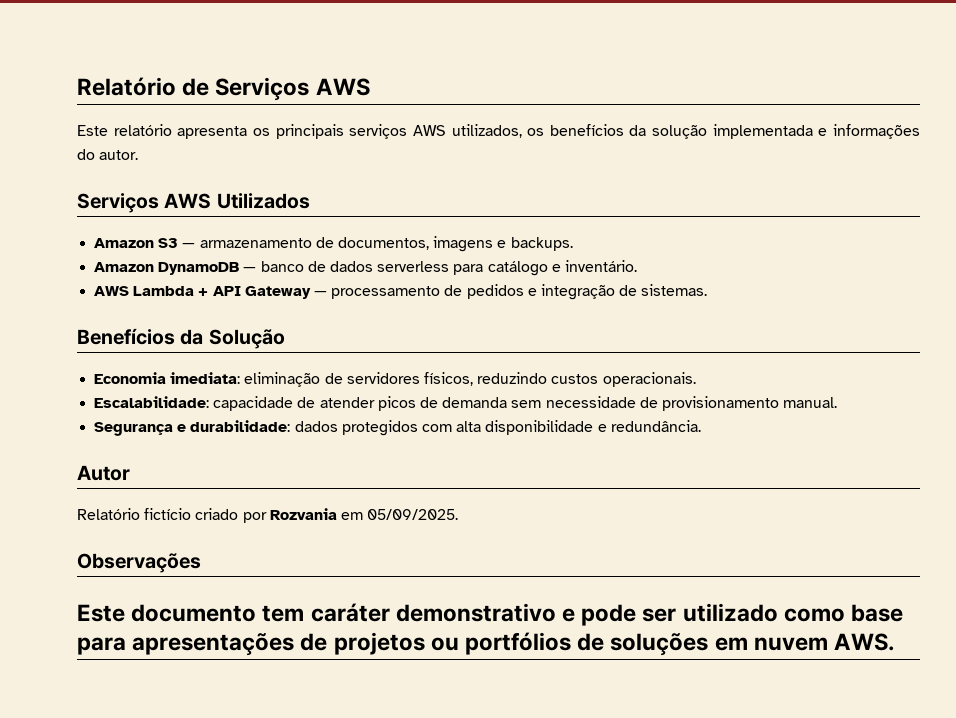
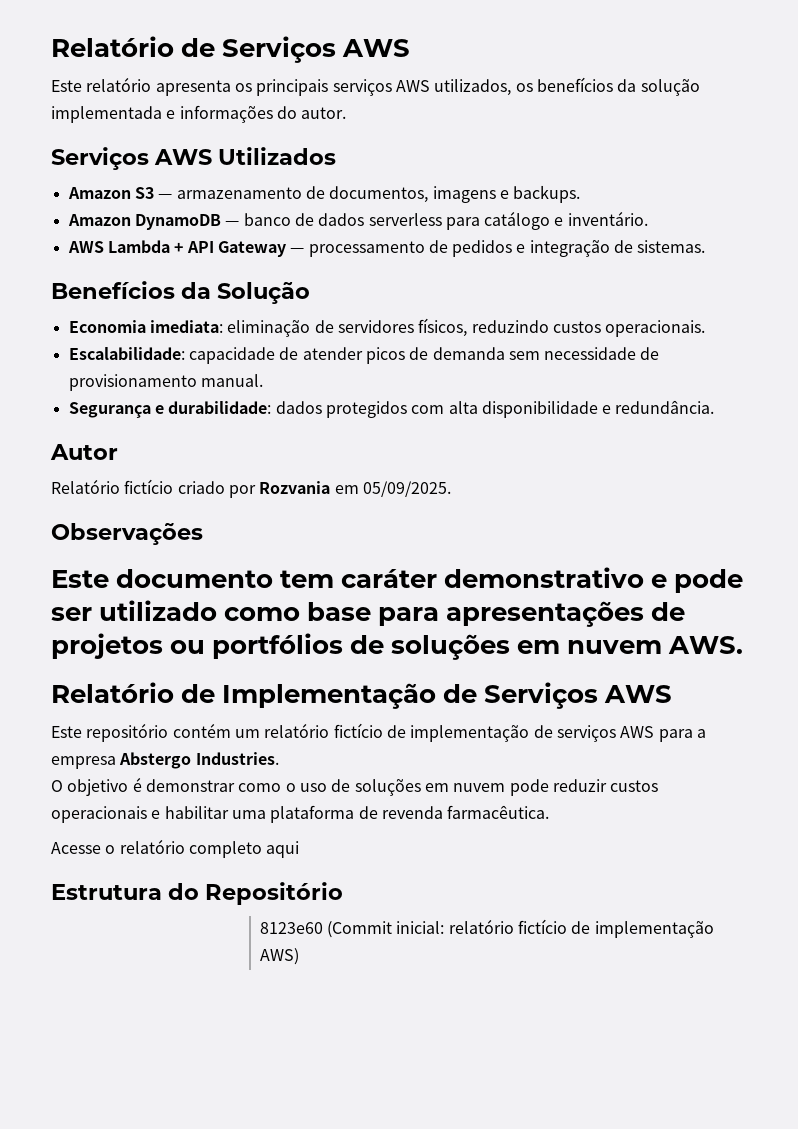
+ Relatório de Implementação de Serviços AWS
+ Este repositório contém um relatório fictício de implementação de serviços AWS para a empresa Abstergo Industries.
+ O objetivo é demonstrar como o uso de soluções em nuvem pode reduzir custos operacionais e habilitar uma plataforma de revenda farmacêutica.
+ Acesse o relatório completo aqui
+ Estrutura do Repositório
+ 8123e60 (Commit inicial: relatório fictício de implementação AWS)

